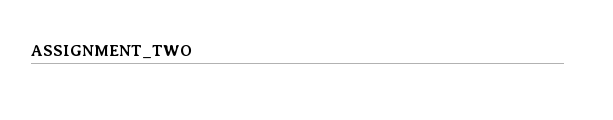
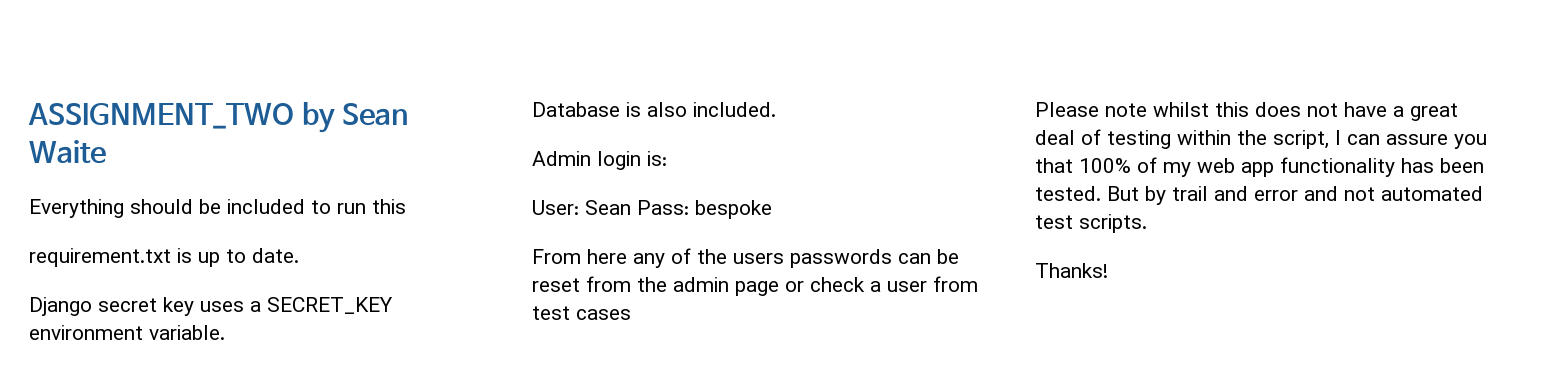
- ASSIGNMENT_TWO
+ ASSIGNMENT_TWO by Sean Waite
+ Everything should be included to run this
+ requirement.txt is up to date.
+ Django secret key uses a SECRET_KEY environment variable.
+ Database is also included.
+ Admin login is:
+ User: Sean Pass: bespoke
+ From here any of the users passwords can be reset from the admin page or check a user from test cases
+ Please note whilst this does not have a great deal of testing within the script, I can assure you that 100% of my web app functionality has been tested. But by trail and error and not automated test scripts.
+ Thanks!

